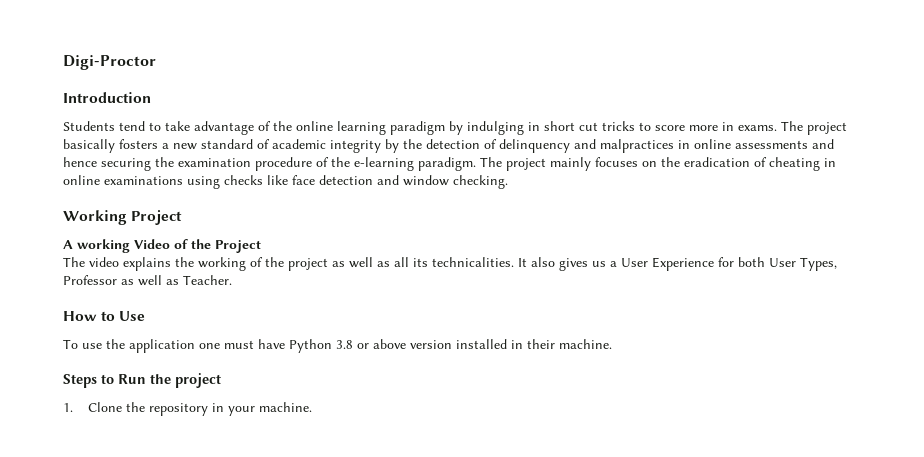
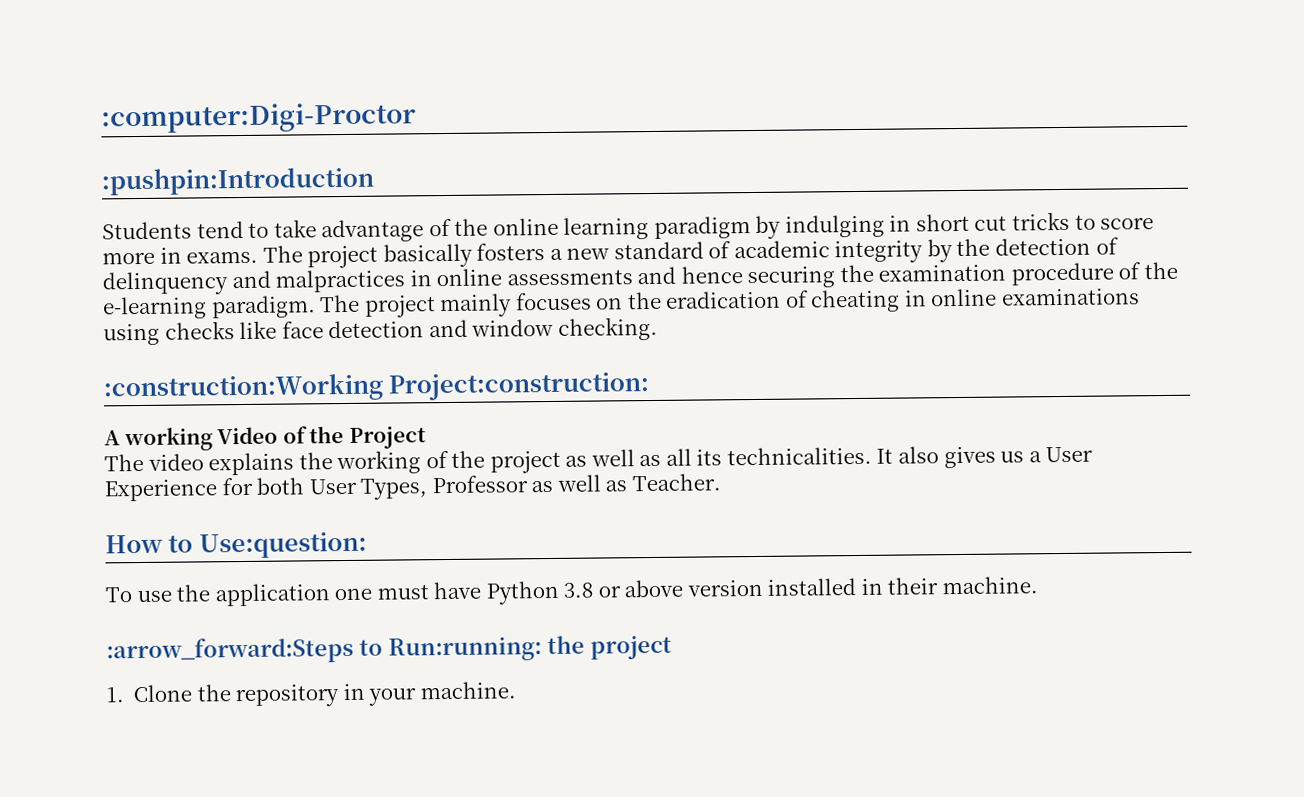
- Digi-Proctor
- Introduction
+ :computer:Digi-Proctor
+ :pushpin:Introduction
- Working Project
+ :construction:Working Project:construction:
- How to Use
+ How to Use:question:
- Steps to Run the project
+ :arrow_forward:Steps to Run:running: the project

